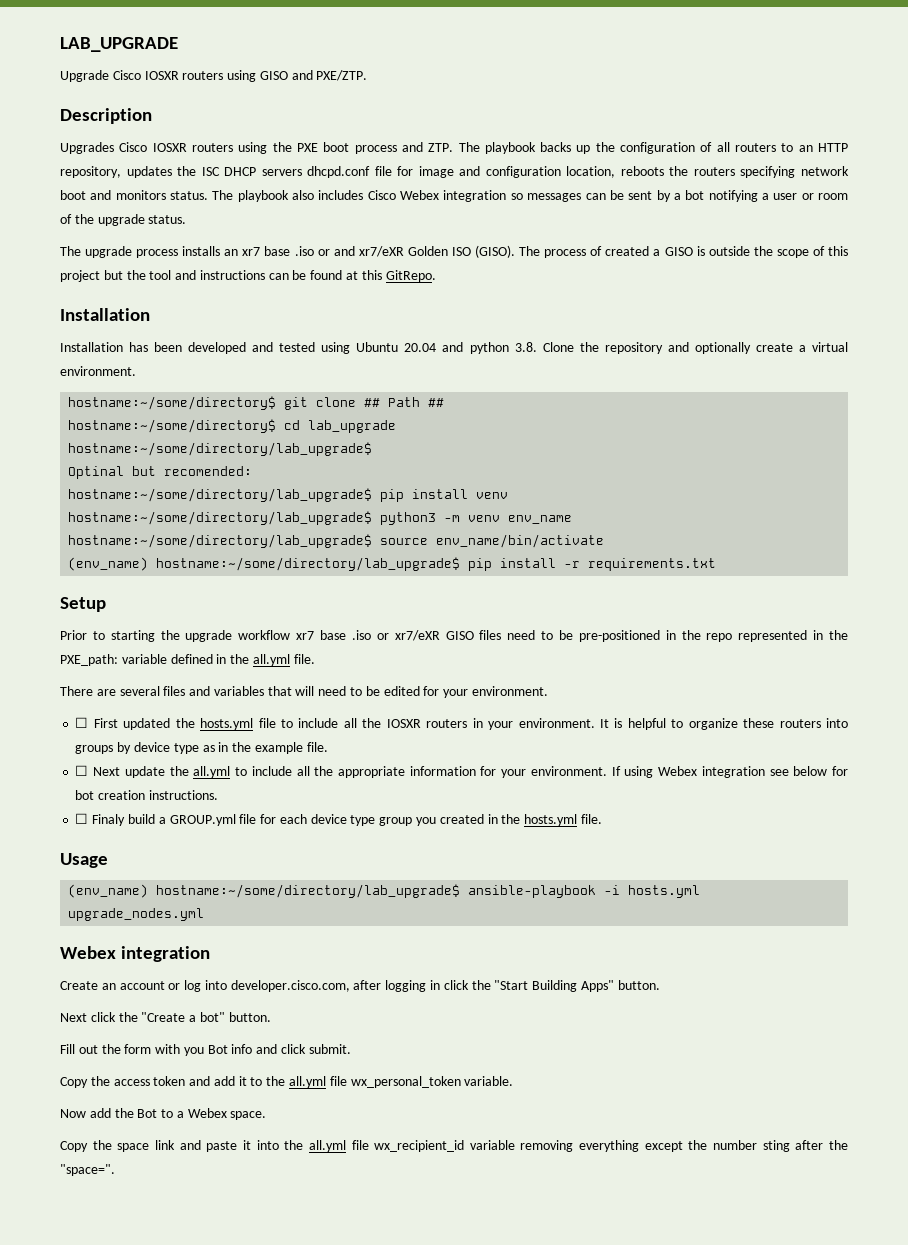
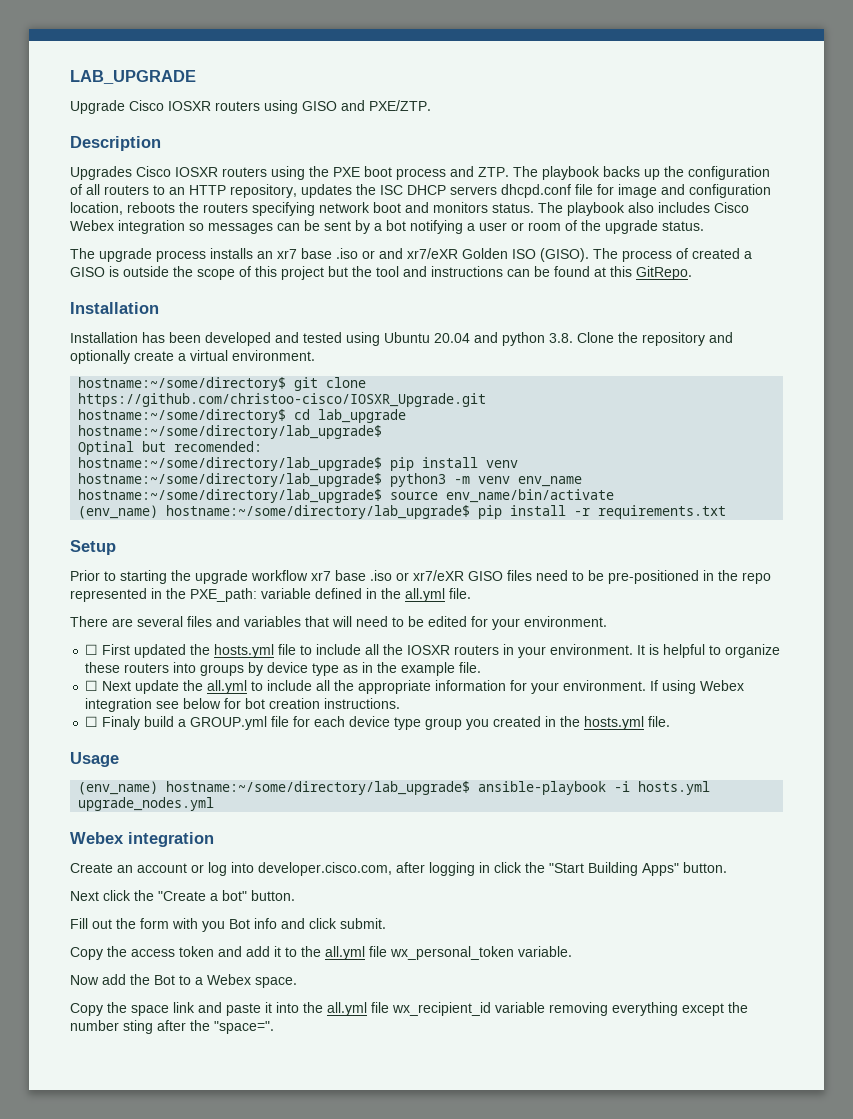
- hostname:~/some/directory$ git clone ## Path ##
+ hostname:~/some/directory$ git clone https://github.com/christoo-cisco/IOSXR_Upgrade.git

